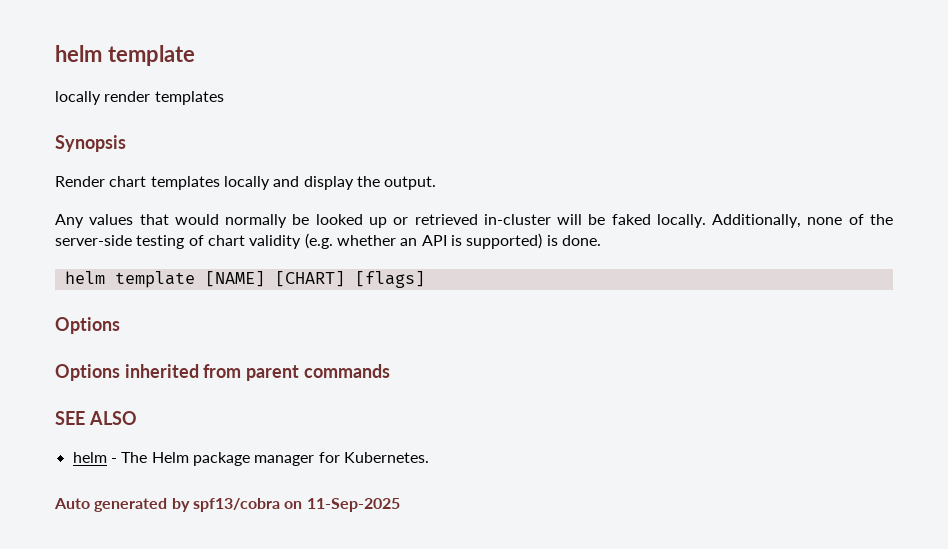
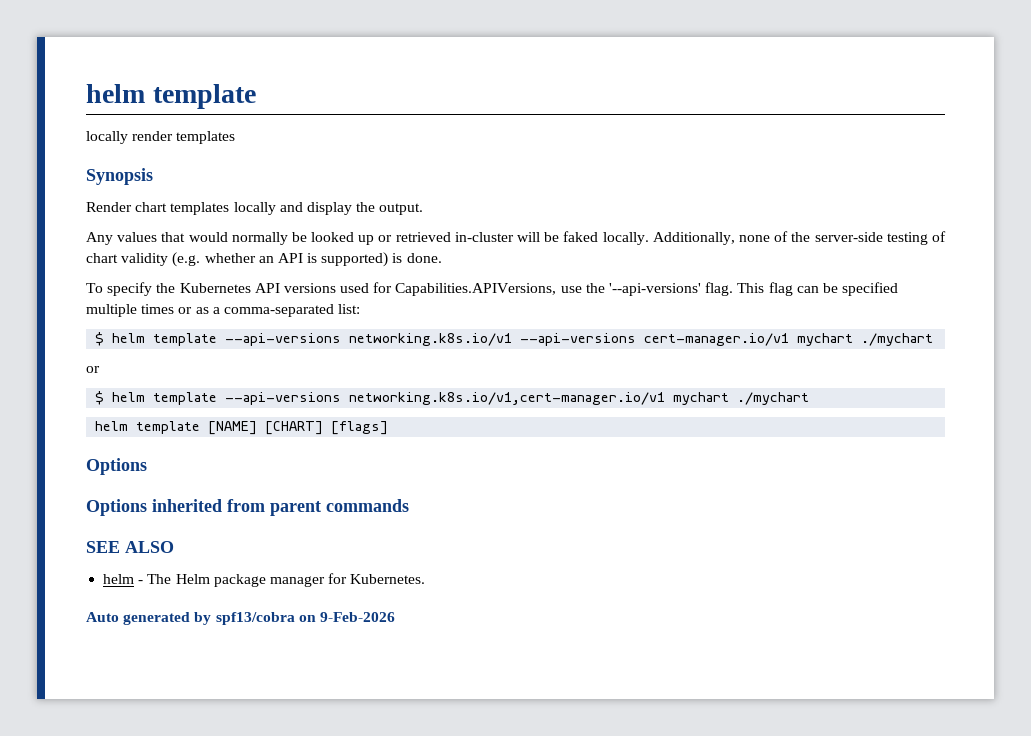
+ To specify the Kubernetes API versions used for Capabilities.APIVersions, use the '--api-versions' flag. This flag can be specified multiple times or as a comma-separated list:
+ $ helm template --api-versions networking.k8s.io/v1 --api-versions cert-manager.io/v1 mychart ./mychart
+ or
+ $ helm template --api-versions networking.k8s.io/v1,cert-manager.io/v1 mychart ./mychart
- Auto generated by spf13/cobra on 11-Sep-2025
+ Auto generated by spf13/cobra on 9-Feb-2026

